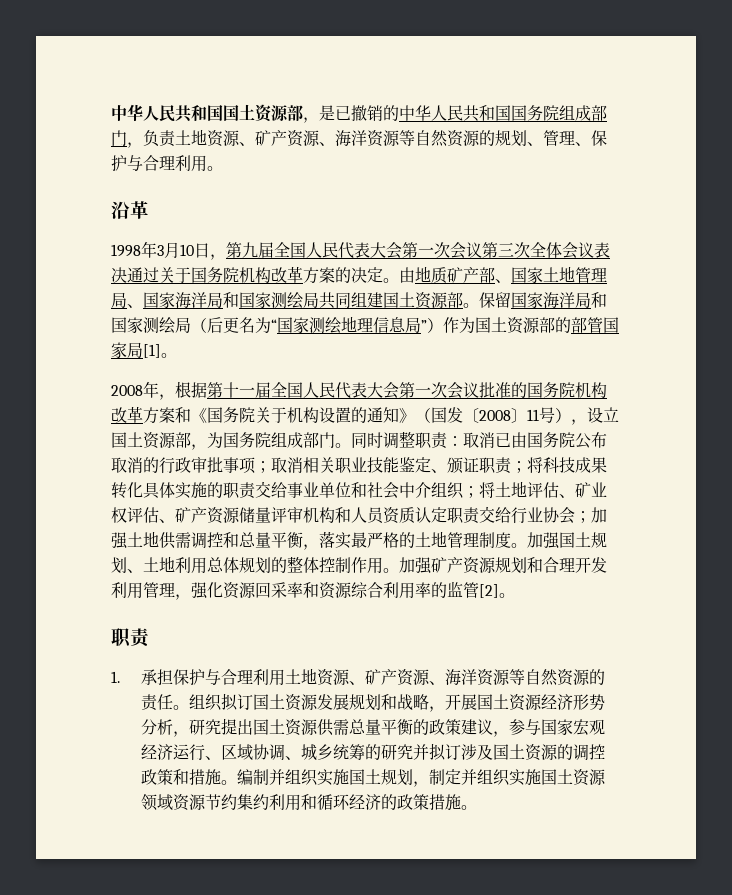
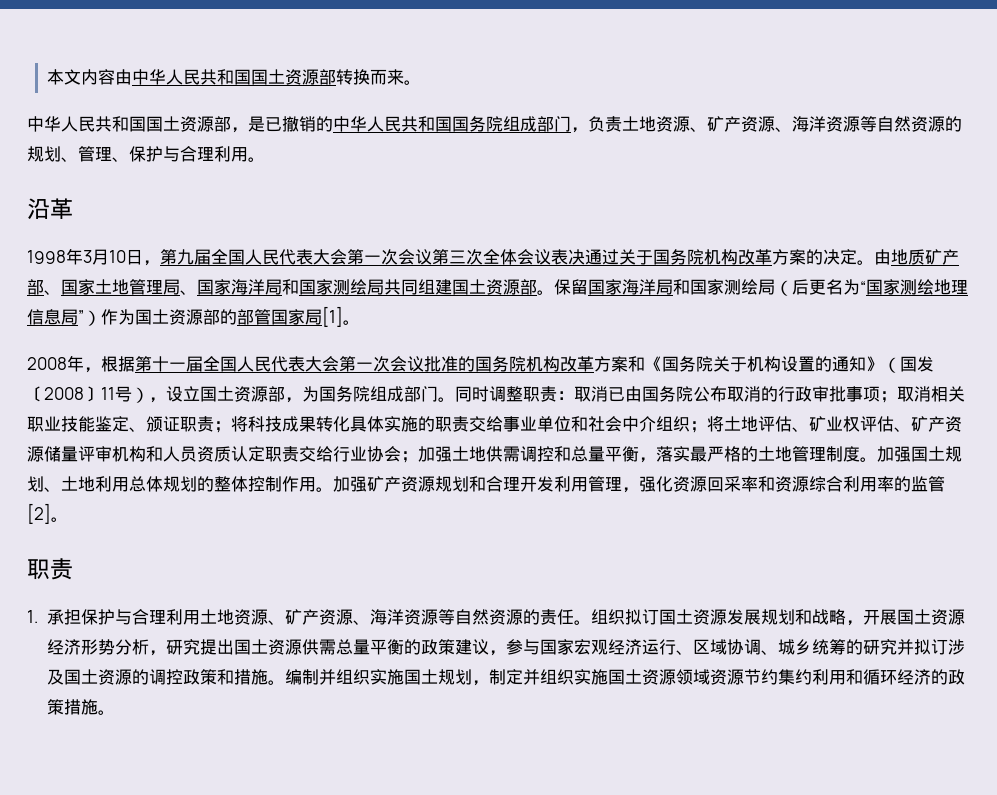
+ 本文内容由中华人民共和国国土资源部转换而来。

